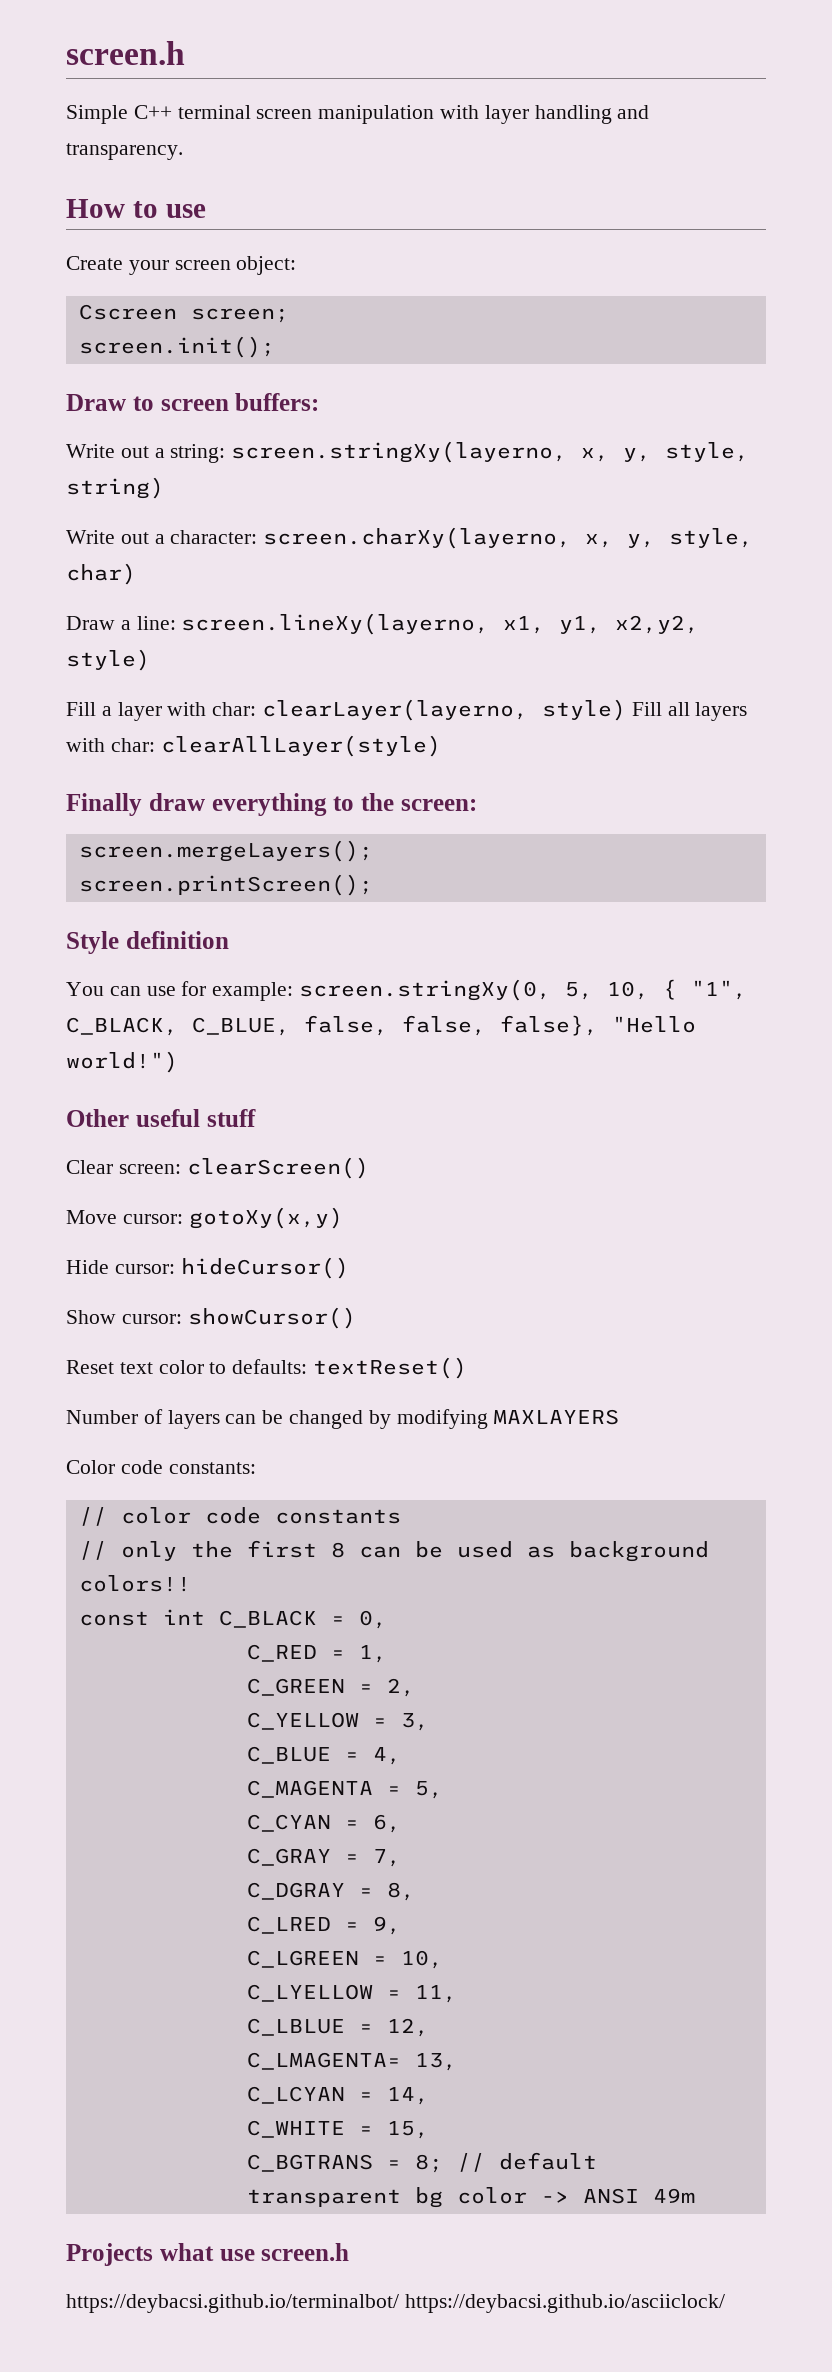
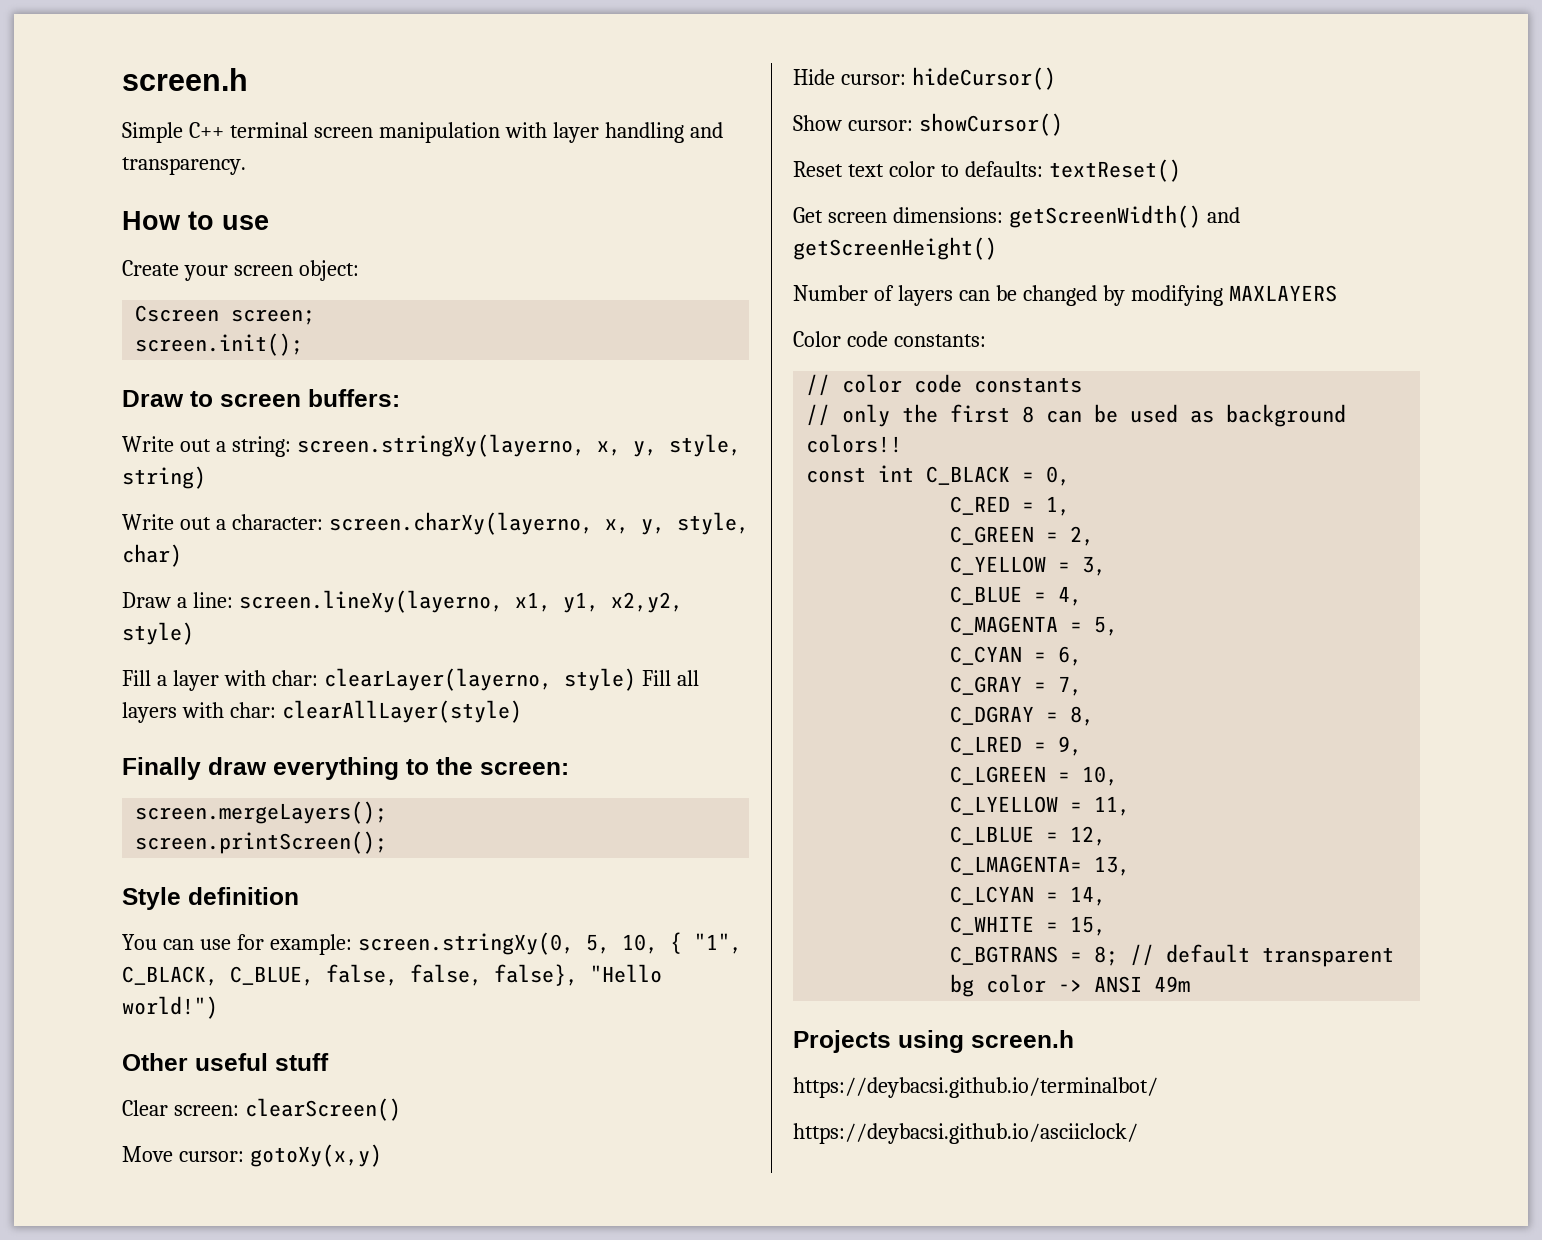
+ Get screen dimensions: getScreenWidth() and getScreenHeight()
- Projects what use screen.h
+ Projects using screen.h
- https://deybacsi.github.io/terminalbot/ https://deybacsi.github.io/asciiclock/
+ https://deybacsi.github.io/terminalbot/
+ https://deybacsi.github.io/asciiclock/

